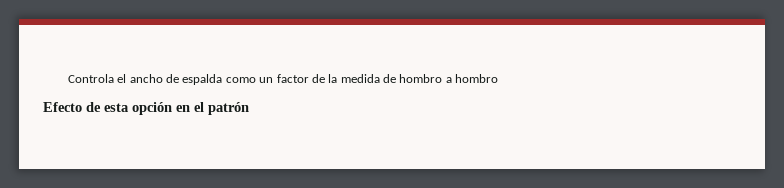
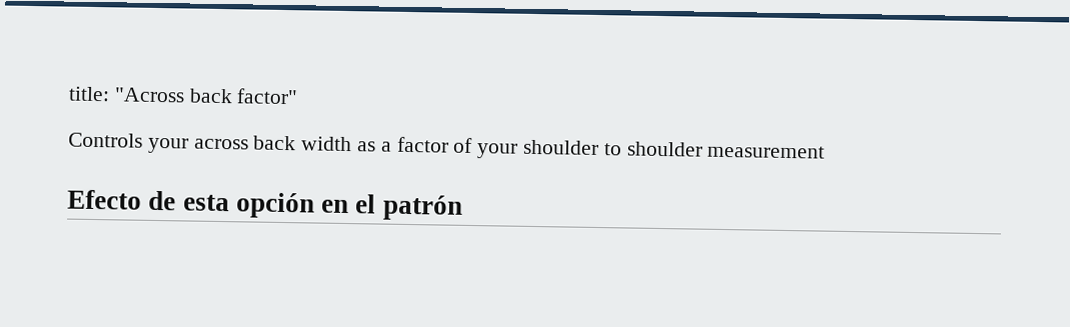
- Controla el ancho de espalda como un factor de la medida de hombro a hombro
+ title: "Across back factor"
+ Controls your across back width as a factor of your shoulder to shoulder measurement

